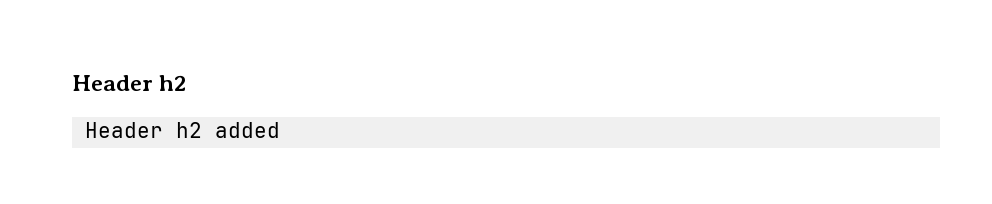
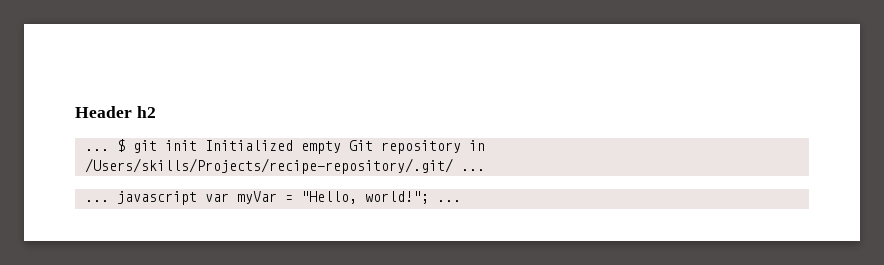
- Header h2 added
+ ... $ git init Initialized empty Git repository in /Users/skills/Projects/recipe-repository/.git/ ...
+ ... javascript var myVar = "Hello, world!"; ...

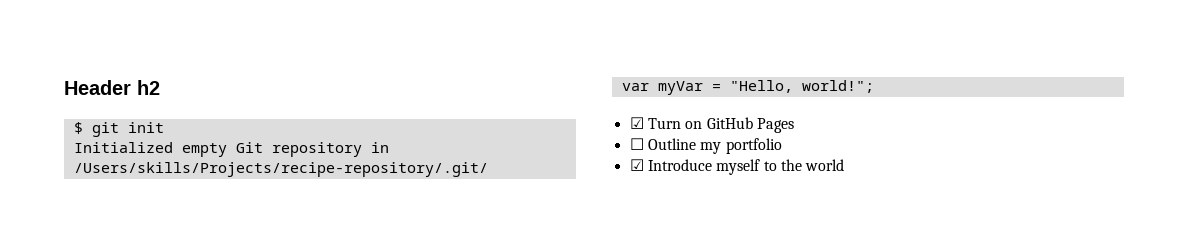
  Header h2
- ... $ git init Initialized empty Git repository in /Users/skills/Projects/recipe-repository/.git/ ...
- ... javascript var myVar = "Hello, world!"; ...
+ $ git init
+ Initialized empty Git repository in /Users/skills/Projects/recipe-repository/.git/
+ var myVar = "Hello, world!";
+ ☑ Turn on GitHub Pages
+ ☐ Outline my portfolio
+ ☑ Introduce myself to the world

